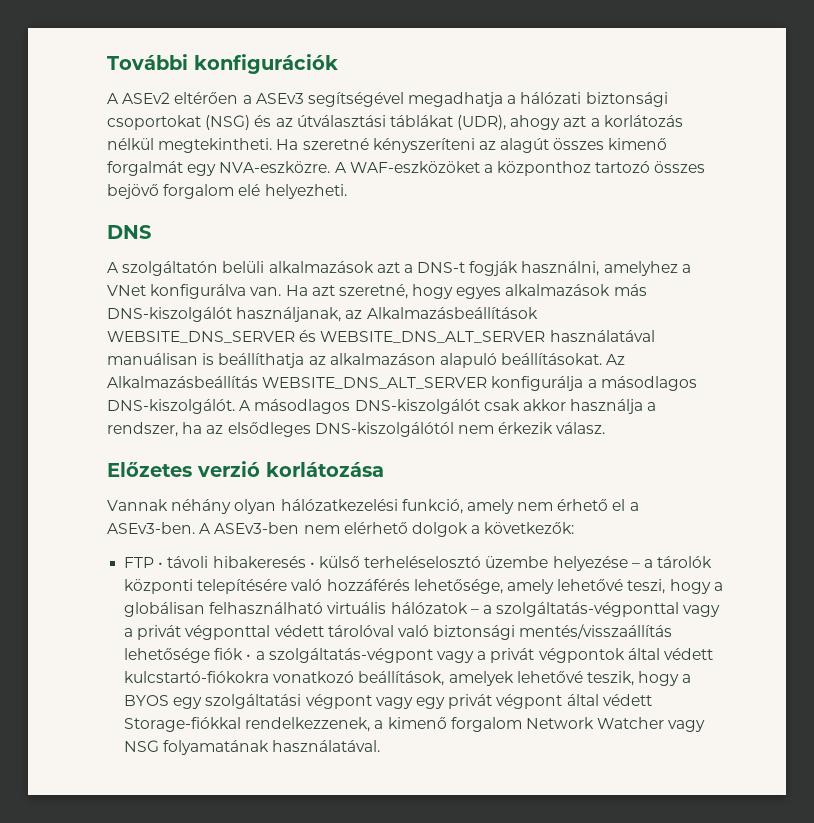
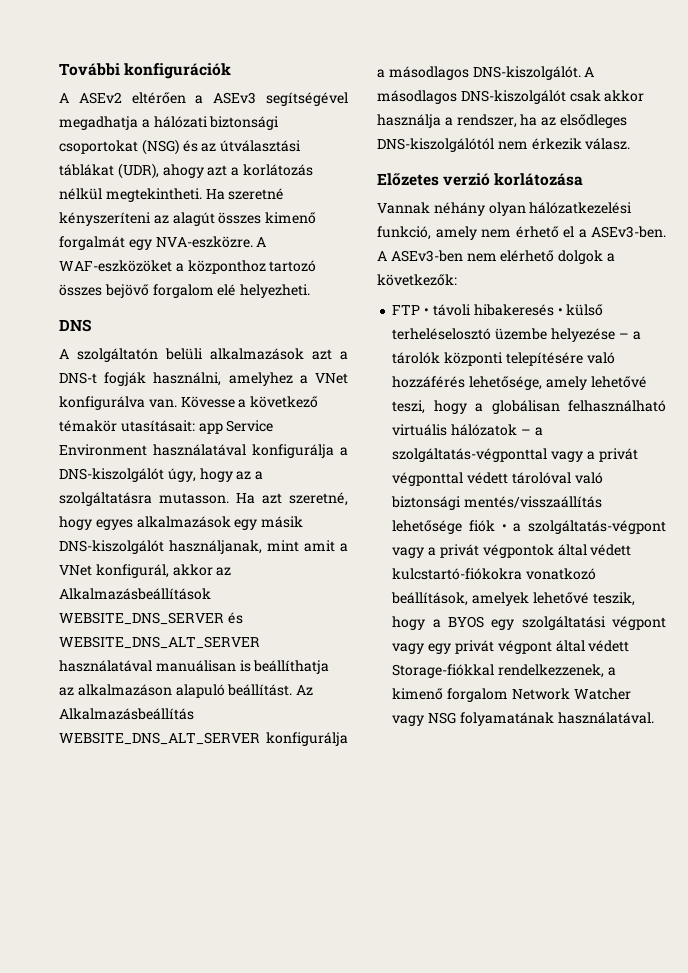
+ Kövesse a következő témakör utasításait: app Service Environment használatával konfigurálja a DNS-kiszolgálót úgy, hogy az a szolgáltatásra mutasson.
- Ha azt szeretné, hogy egyes alkalmazások más DNS-kiszolgálót használjanak, az Alkalmazásbeállítások WEBSITE_DNS_SERVER és WEBSITE_DNS_ALT_SERVER használatával manuálisan is beállíthatja az alkalmazáson alapuló beállításokat.
+ Ha azt szeretné, hogy egyes alkalmazások egy másik DNS-kiszolgálót használjanak, mint amit a VNet konfigurál, akkor az Alkalmazásbeállítások WEBSITE_DNS_SERVER és WEBSITE_DNS_ALT_SERVER használatával manuálisan is beállíthatja az alkalmazáson alapuló beállítást.

